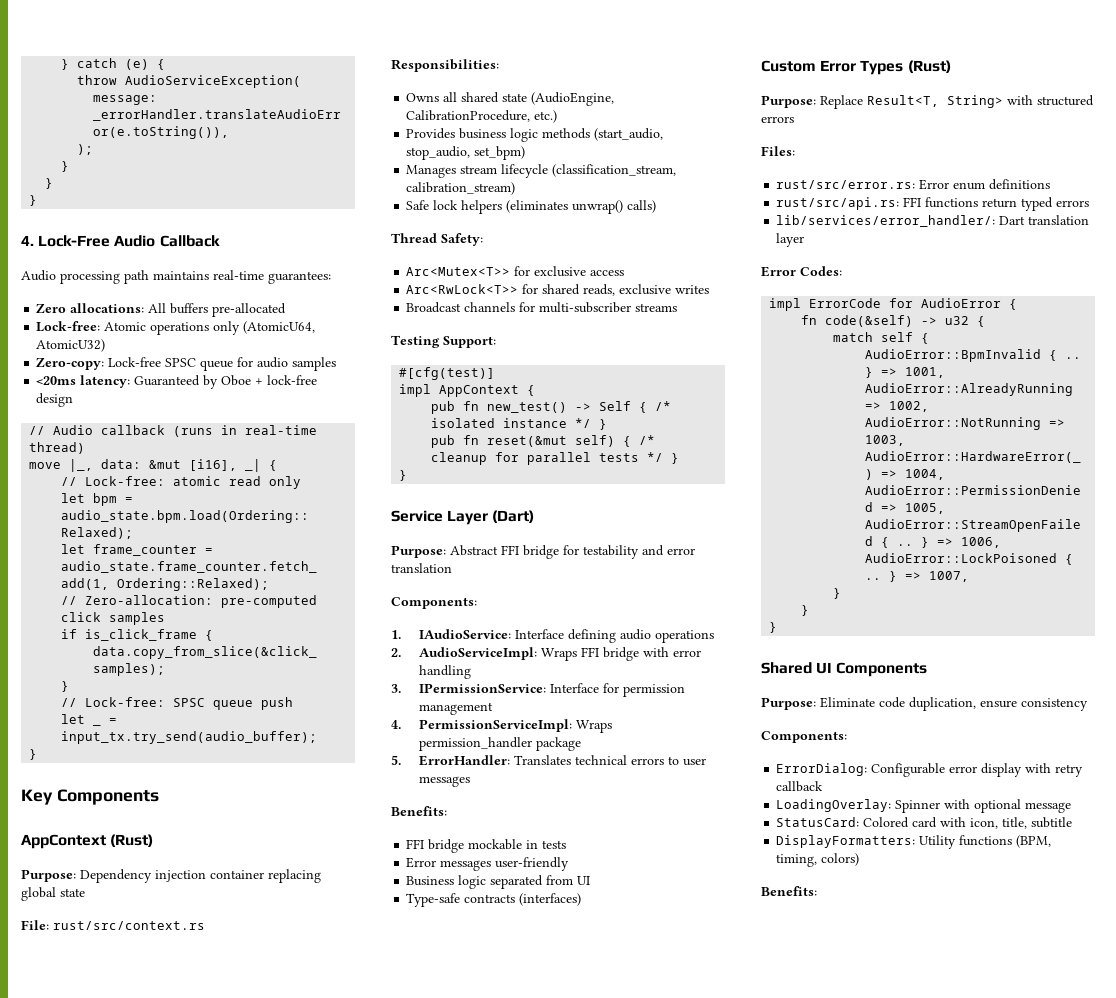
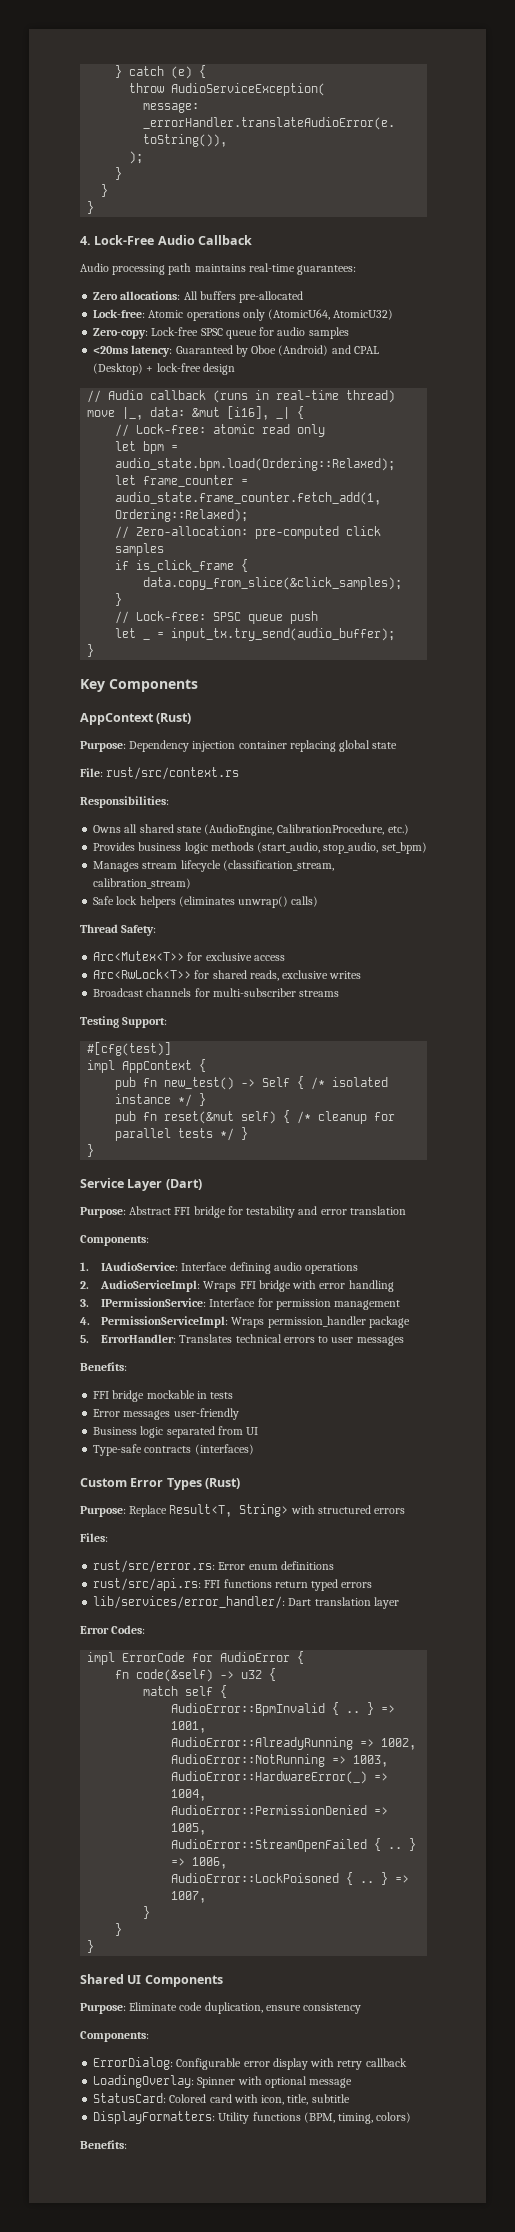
- <20ms latency: Guaranteed by Oboe + lock-free design
+ <20ms latency: Guaranteed by Oboe (Android) and CPAL (Desktop) + lock-free design

